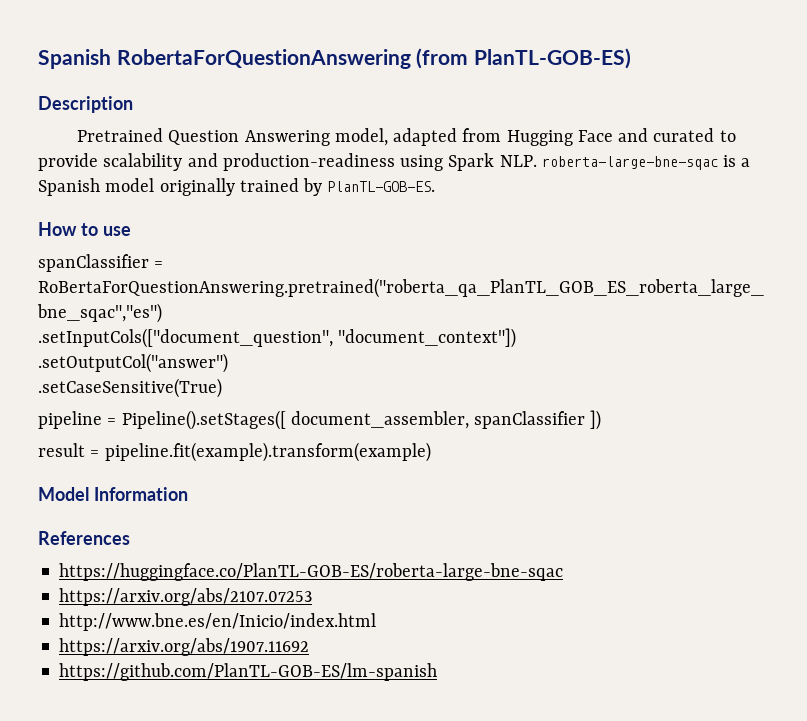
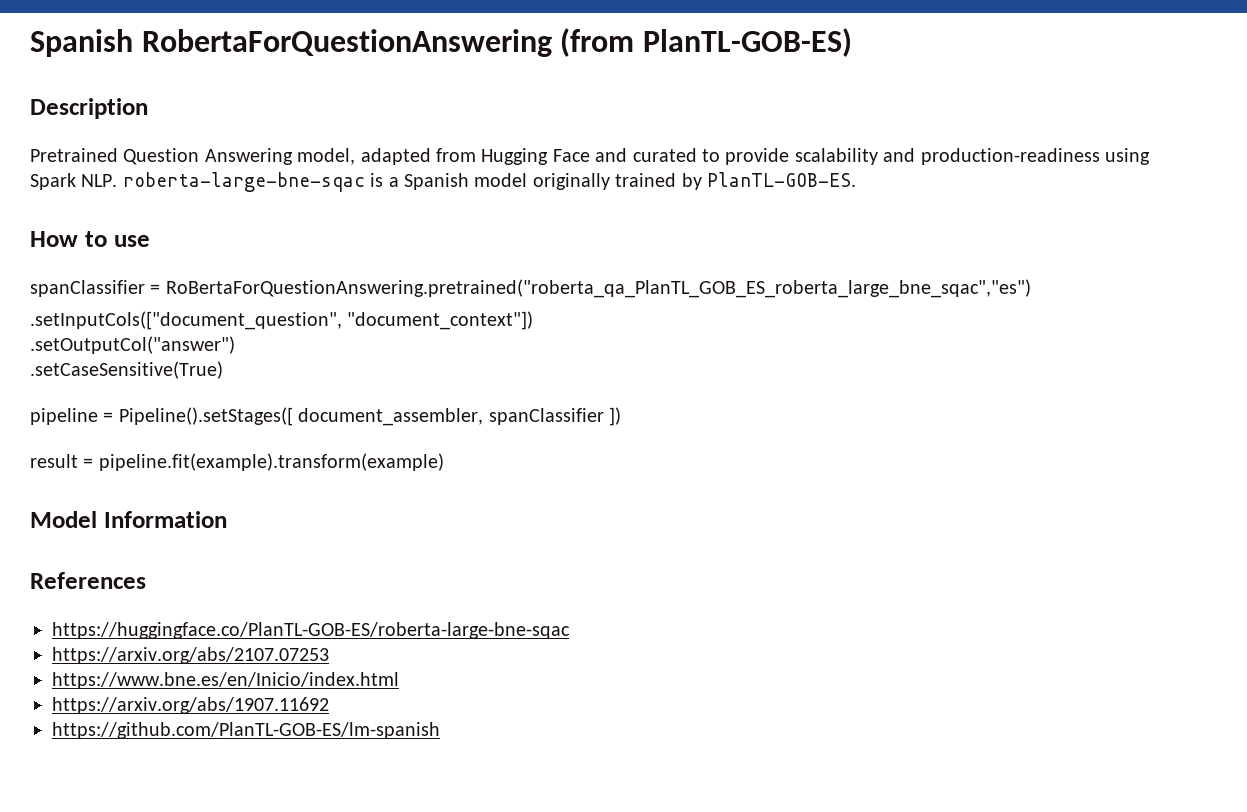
- http://www.bne.es/en/Inicio/index.html
+ https://www.bne.es/en/Inicio/index.html

